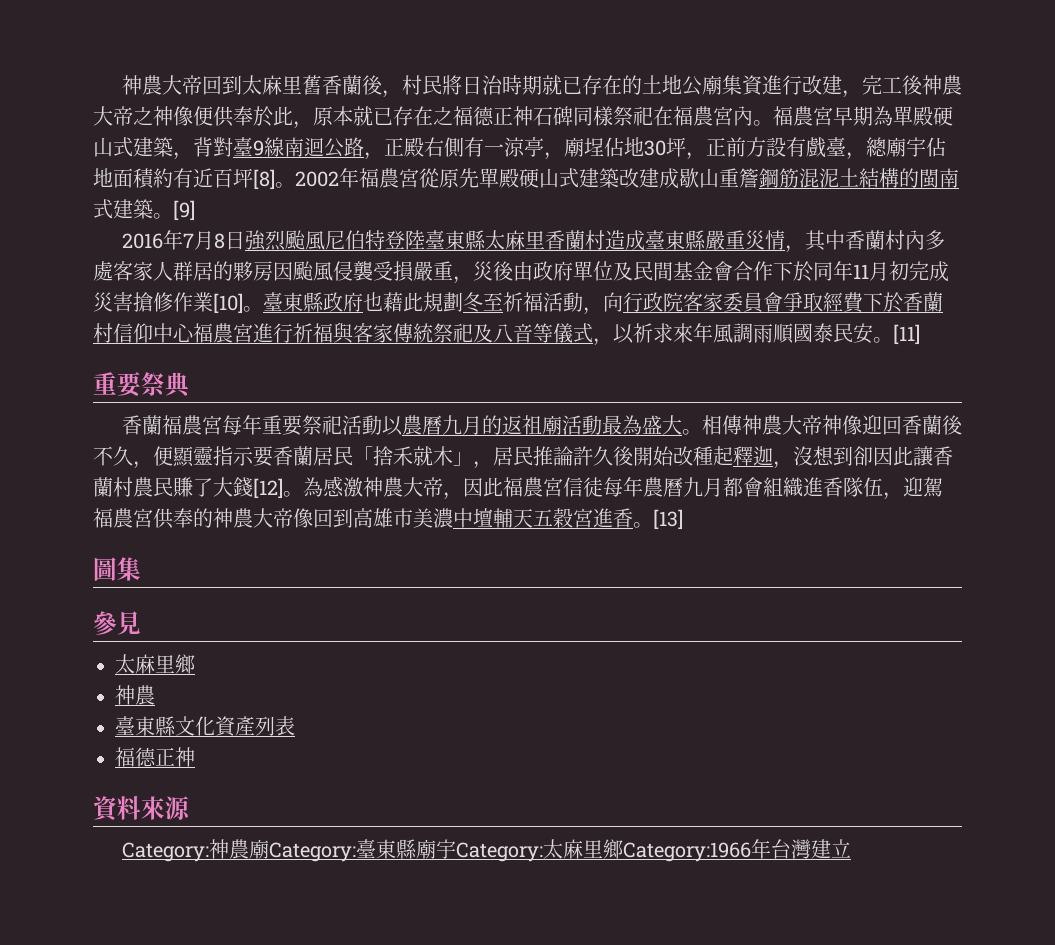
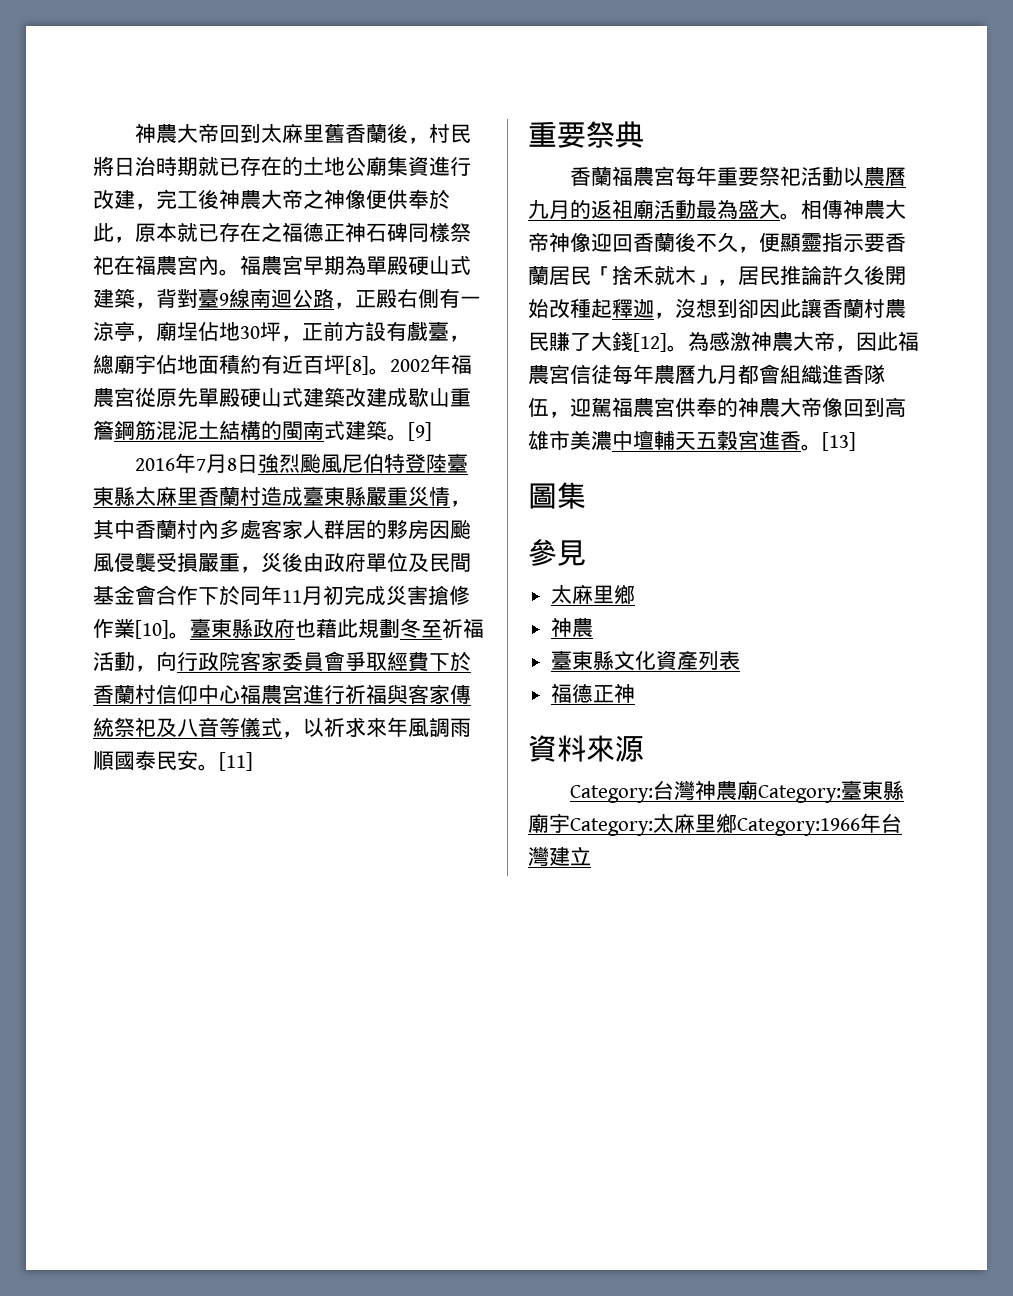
- Category:神農廟Category:臺東縣廟宇Category:太麻里鄉Category:1966年台灣建立
+ Category:台灣神農廟Category:臺東縣廟宇Category:太麻里鄉Category:1966年台灣建立

